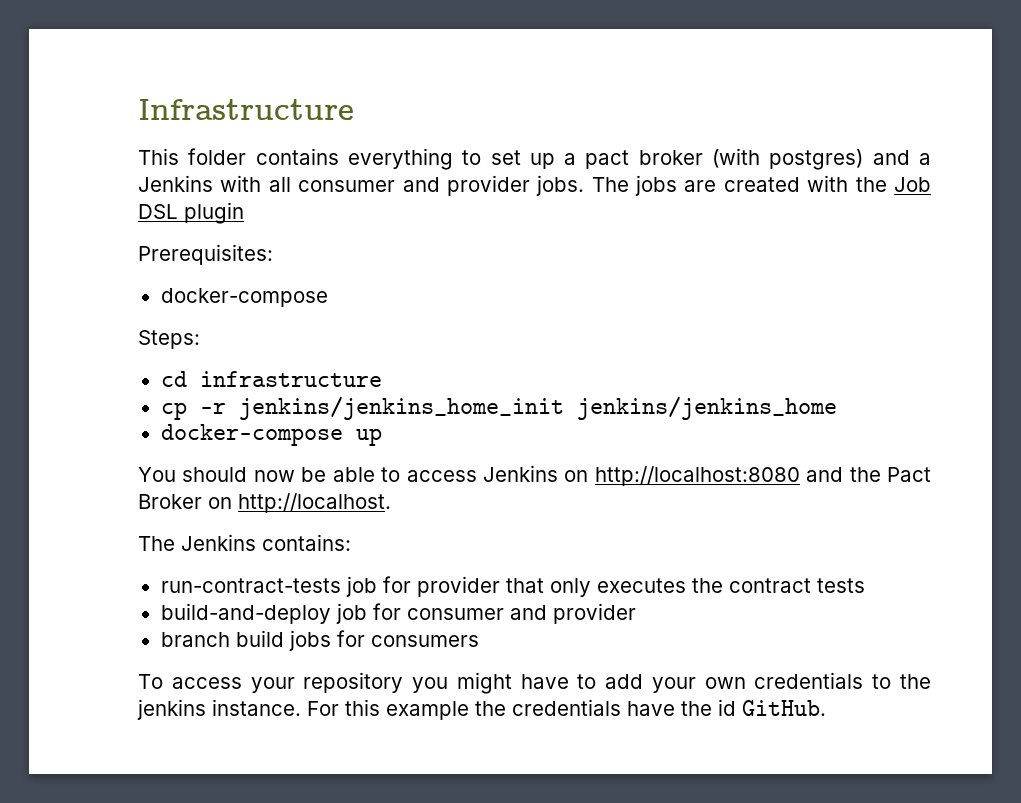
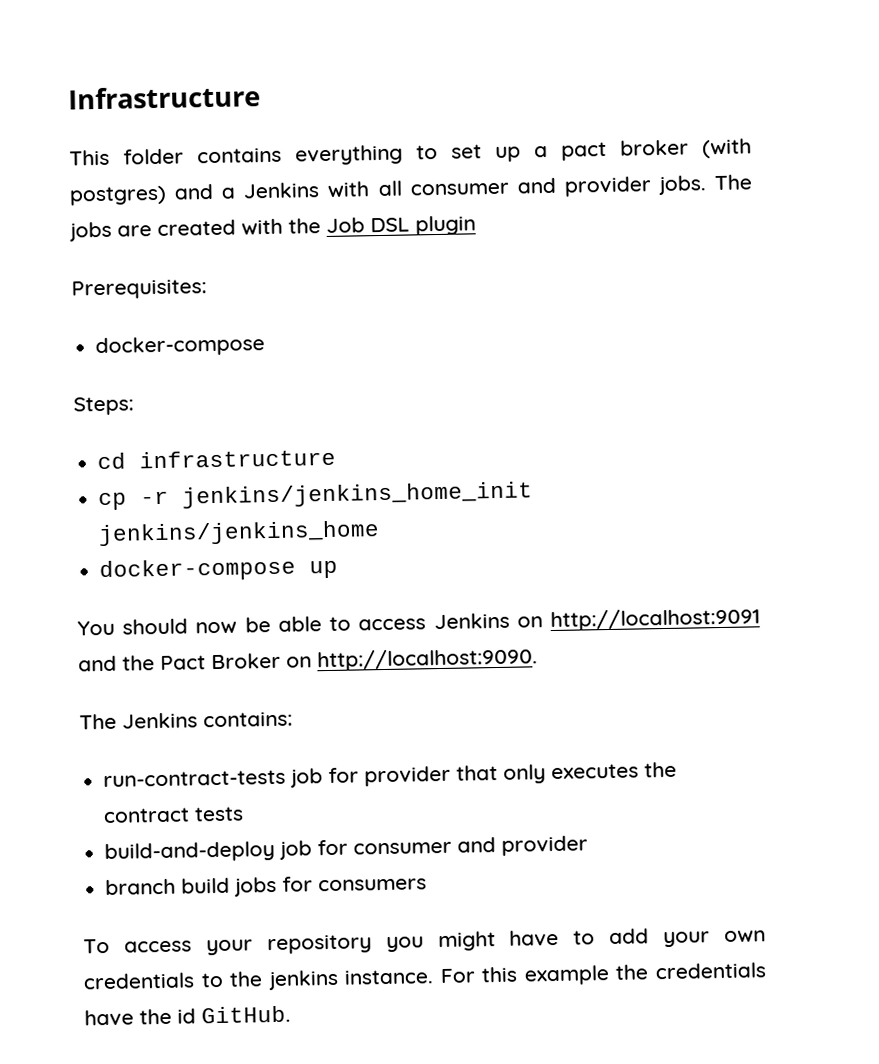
- You should now be able to access Jenkins on http://localhost:8080 and the Pact Broker on http://localhost.
+ You should now be able to access Jenkins on http://localhost:9091 and the Pact Broker on http://localhost:9090.

